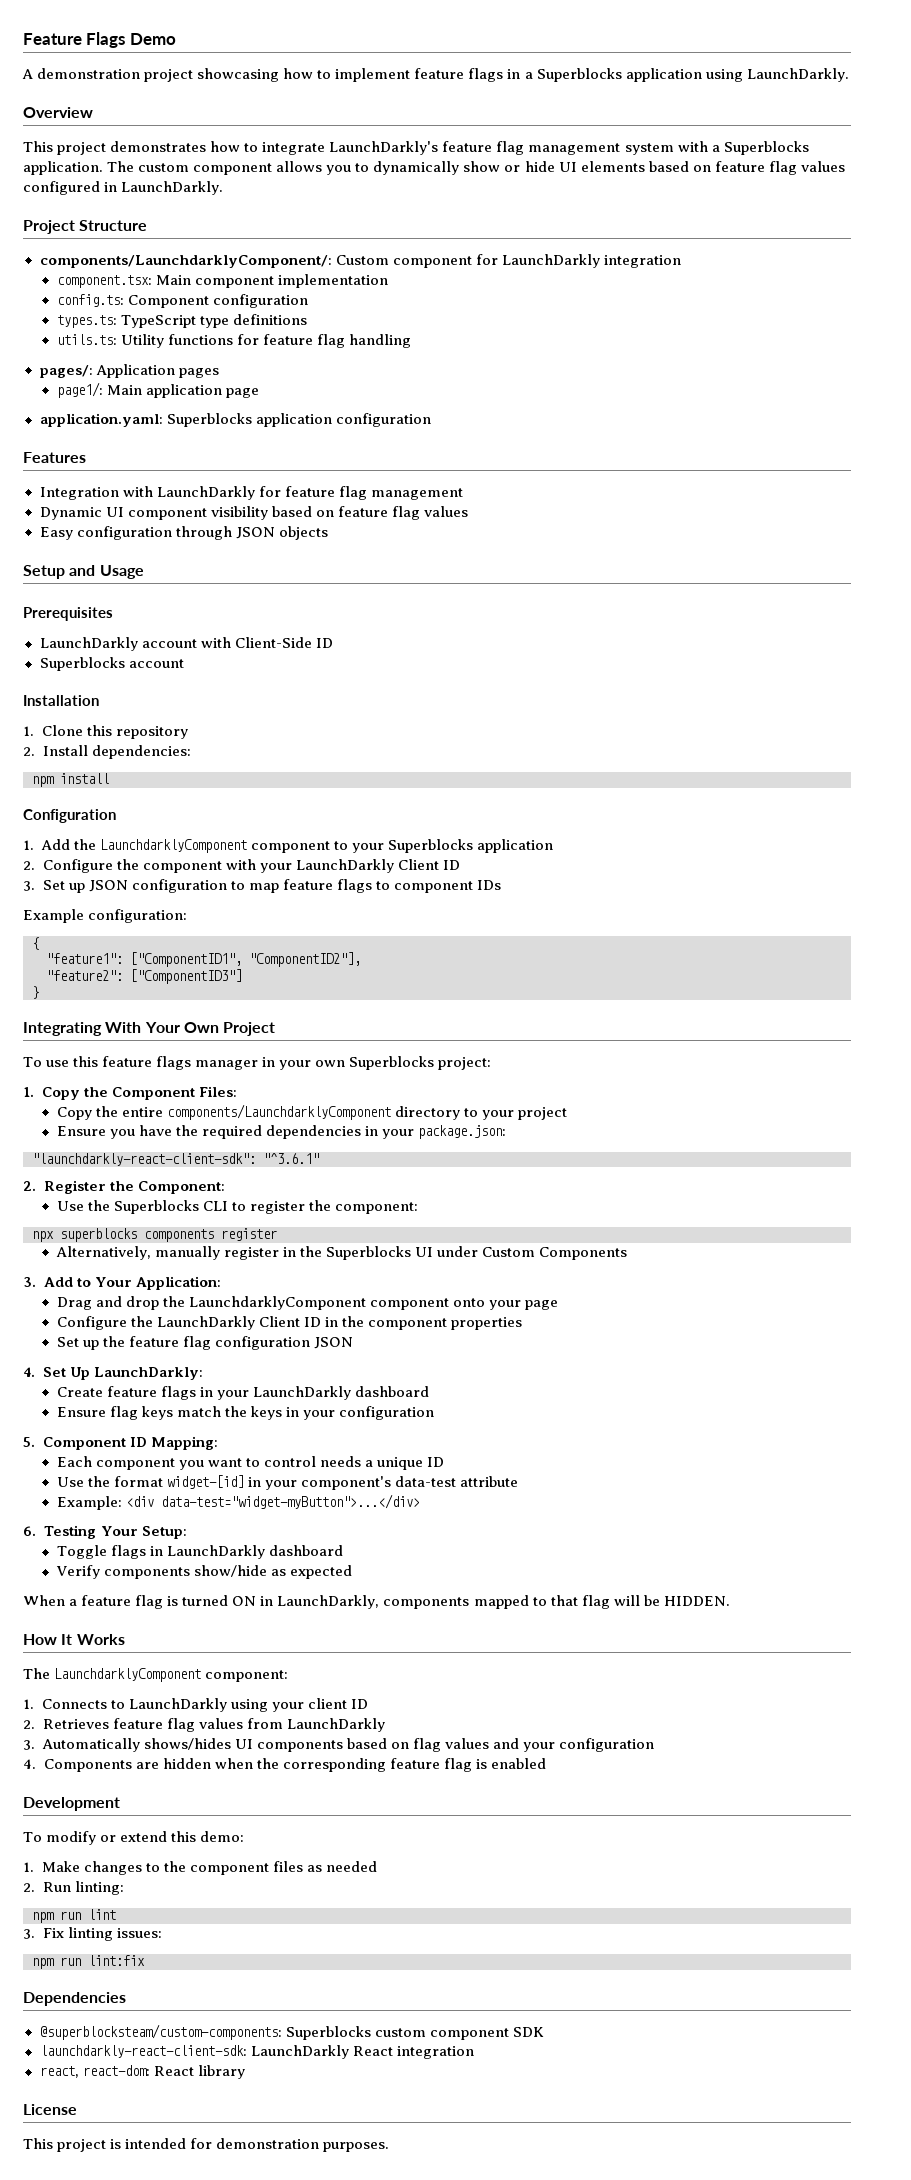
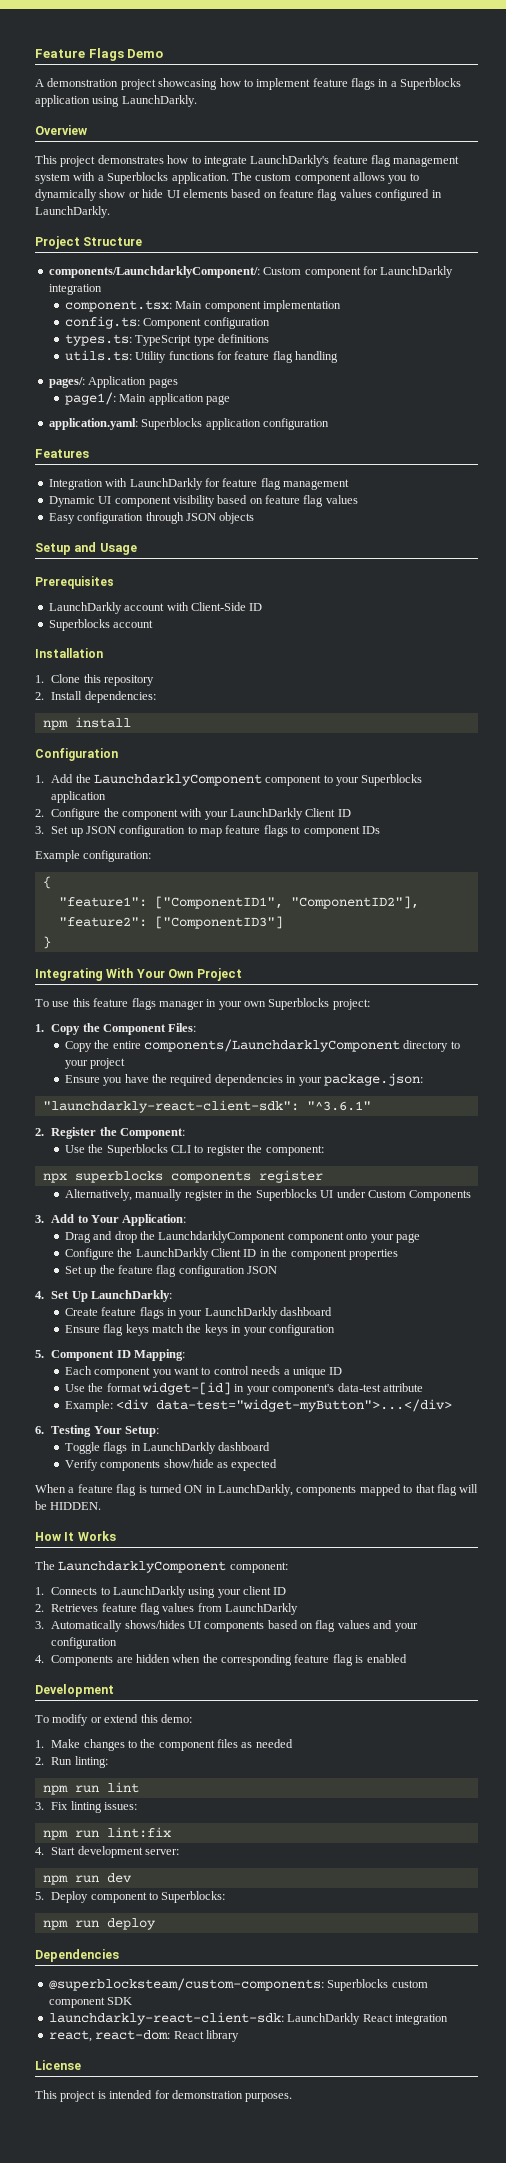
+ 4. Start development server:
+ npm run dev
+ 5. Deploy component to Superblocks:
+ npm run deploy

